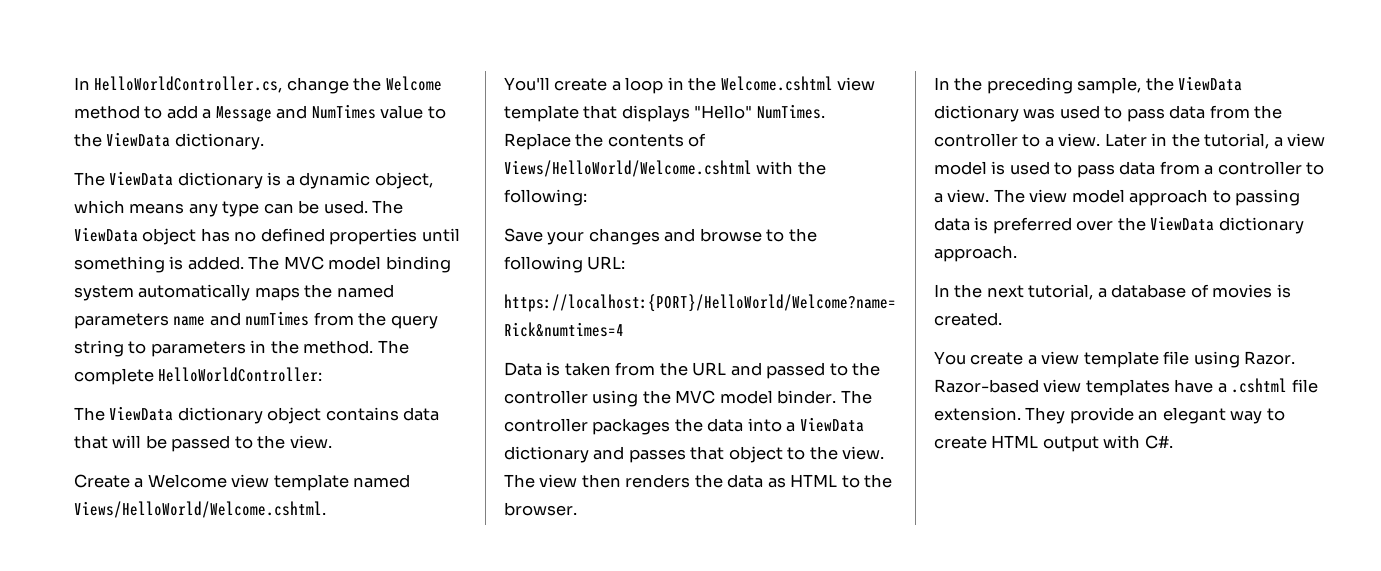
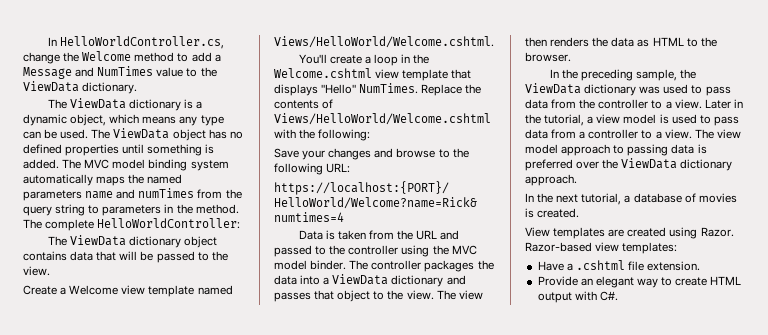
- You create a view template file using Razor.
+ View templates are created using Razor.
- Razor-based view templates have a .cshtml file extension. They provide an elegant way to create HTML output with C#.
+ Razor-based view templates:
+ Have a .cshtml file extension.
+ Provide an elegant way to create HTML output with C#.

